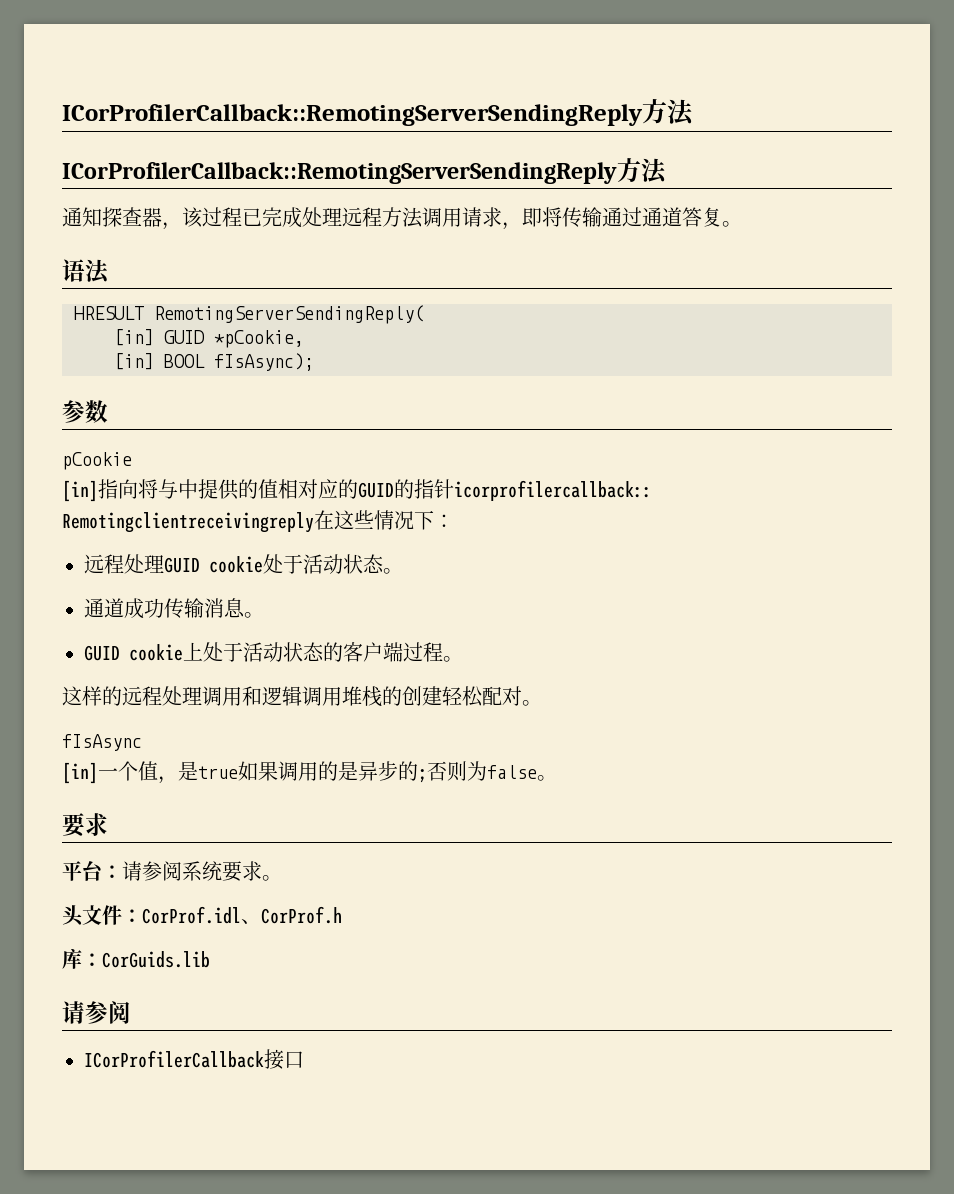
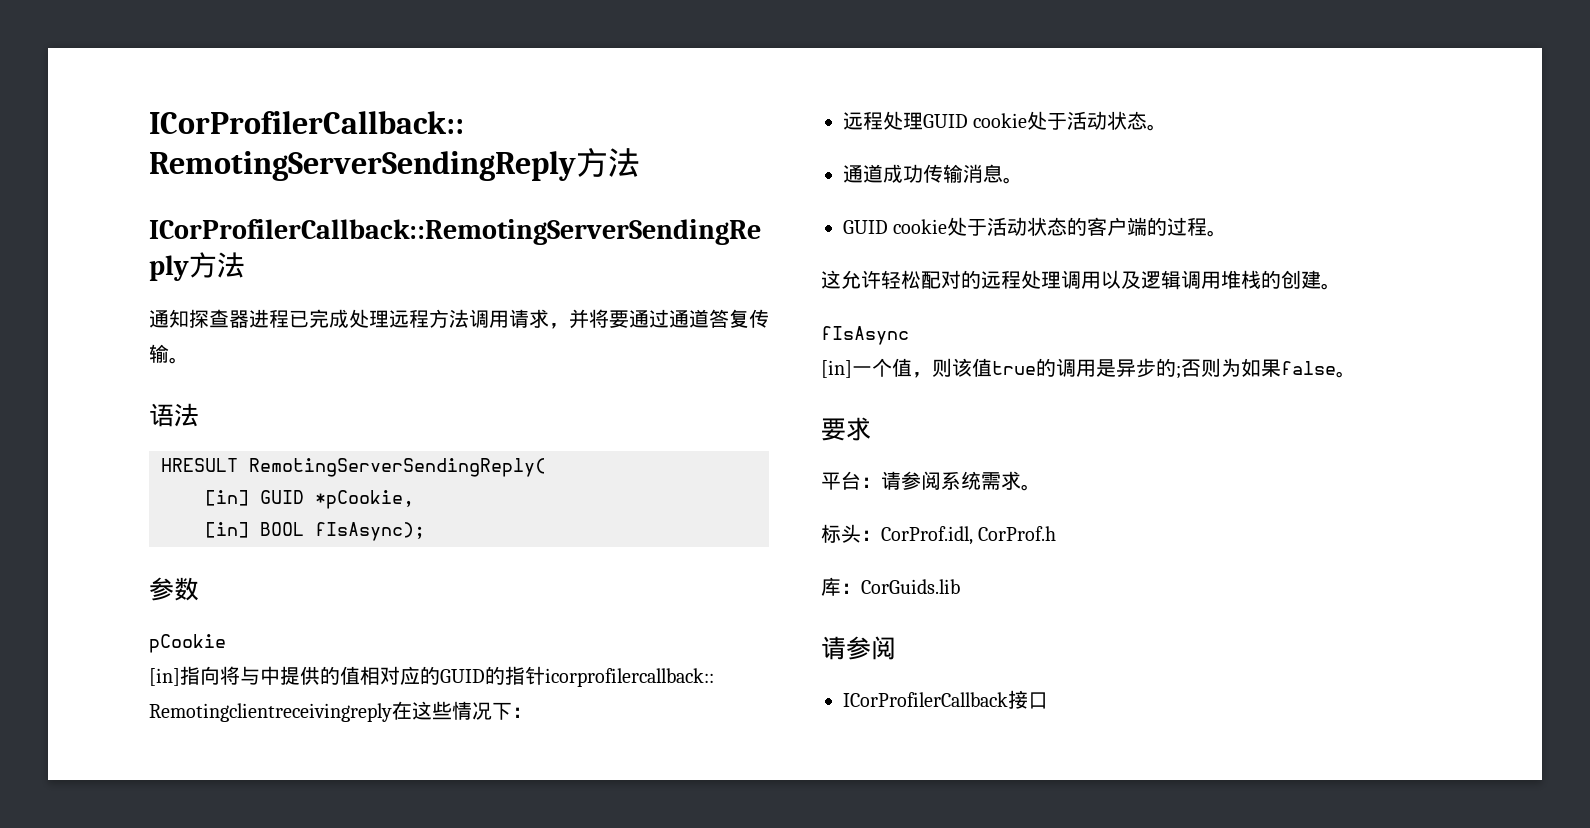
- 通知探查器，该过程已完成处理远程方法调用请求，即将传输通过通道答复。
+ 通知探查器进程已完成处理远程方法调用请求，并将要通过通道答复传输。
- GUID cookie上处于活动状态的客户端过程。
+ GUID cookie处于活动状态的客户端的过程。
- 这样的远程处理调用和逻辑调用堆栈的创建轻松配对。
+ 这允许轻松配对的远程处理调用以及逻辑调用堆栈的创建。
- [in]一个值，是true如果调用的是异步的;否则为false。
+ [in]一个值，则该值true的调用是异步的;否则为如果false。
- 平台：请参阅系统要求。
+ 平台：请参阅系统需求。
- 头文件：CorProf.idl、CorProf.h
+ 标头：CorProf.idl, CorProf.h

